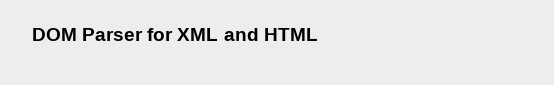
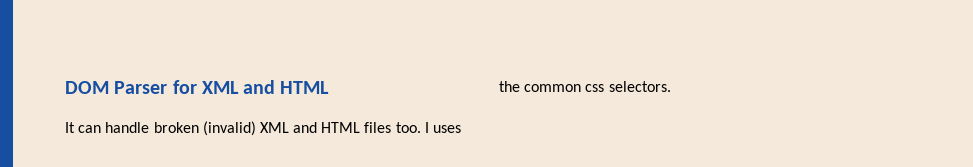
+ It can handle broken (invalid) XML and HTML files too. I uses the common css selectors.

